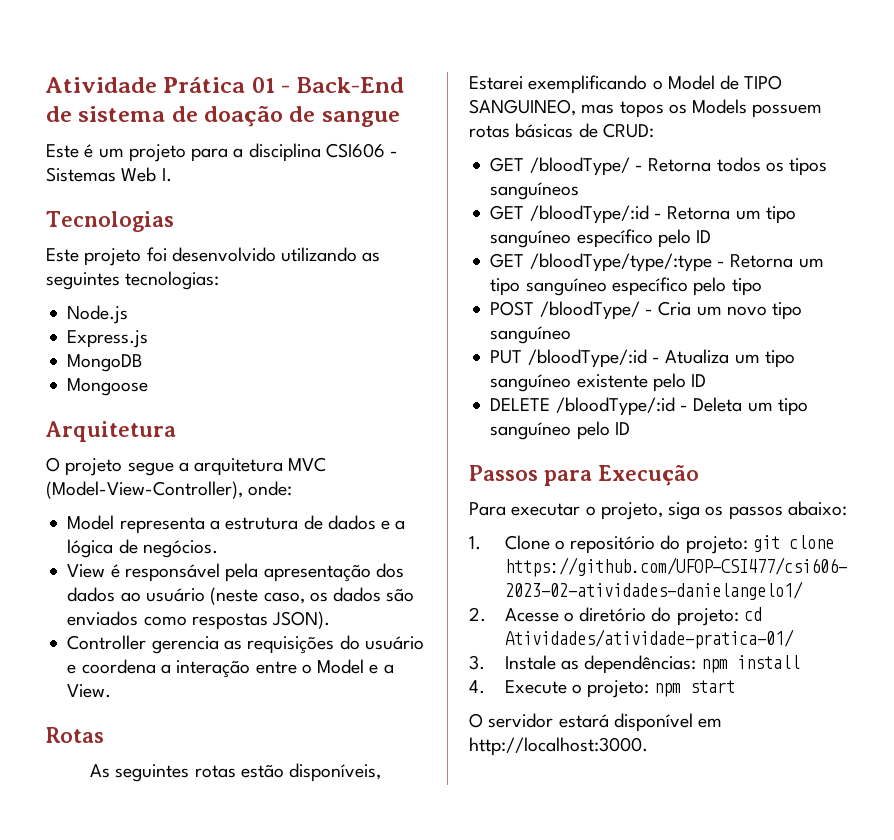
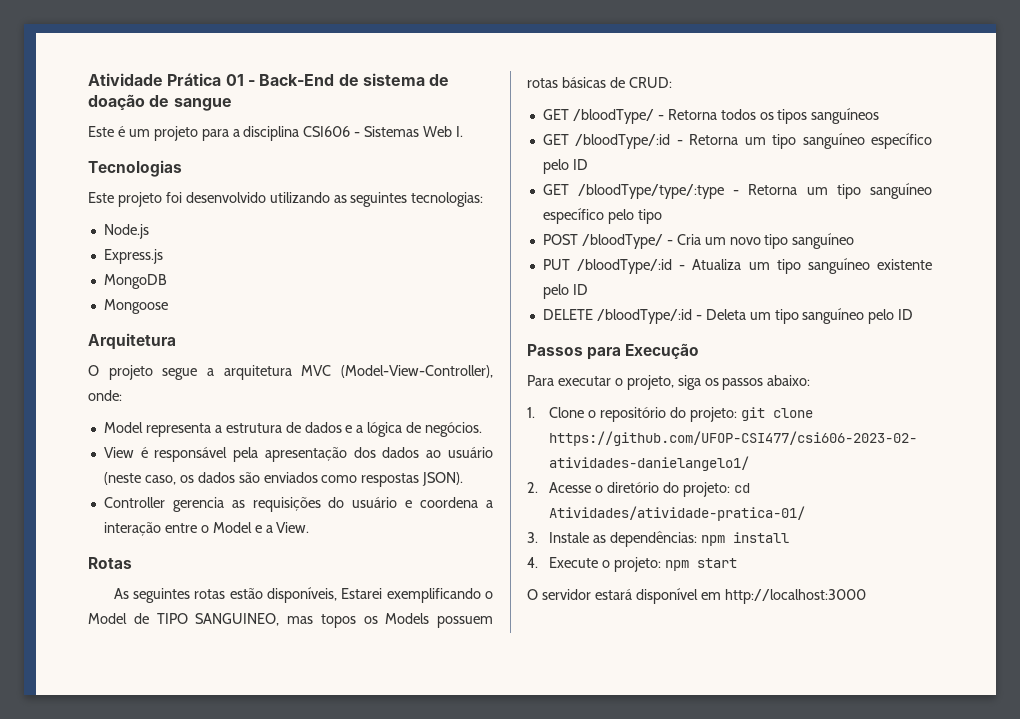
- O servidor estará disponível em http://localhost:3000.
+ O servidor estará disponível em http://localhost:3000

